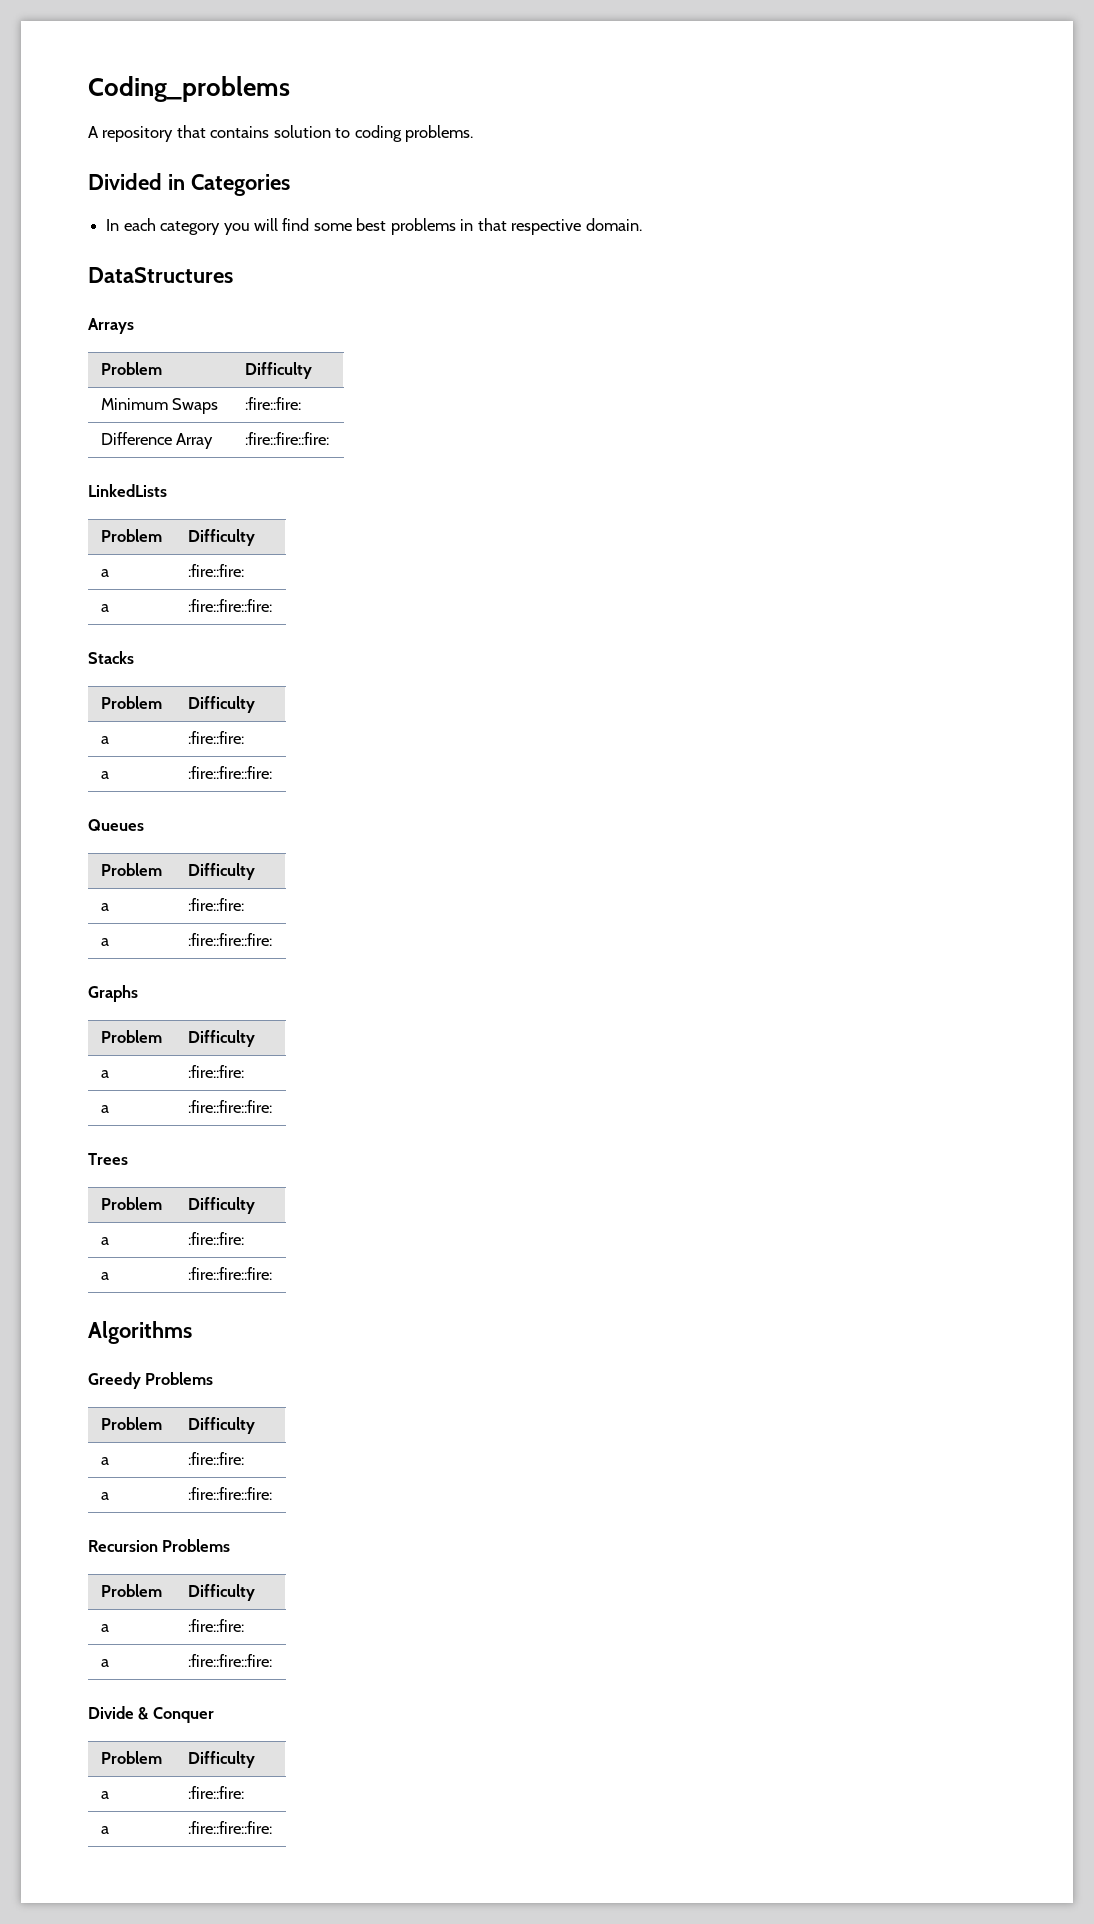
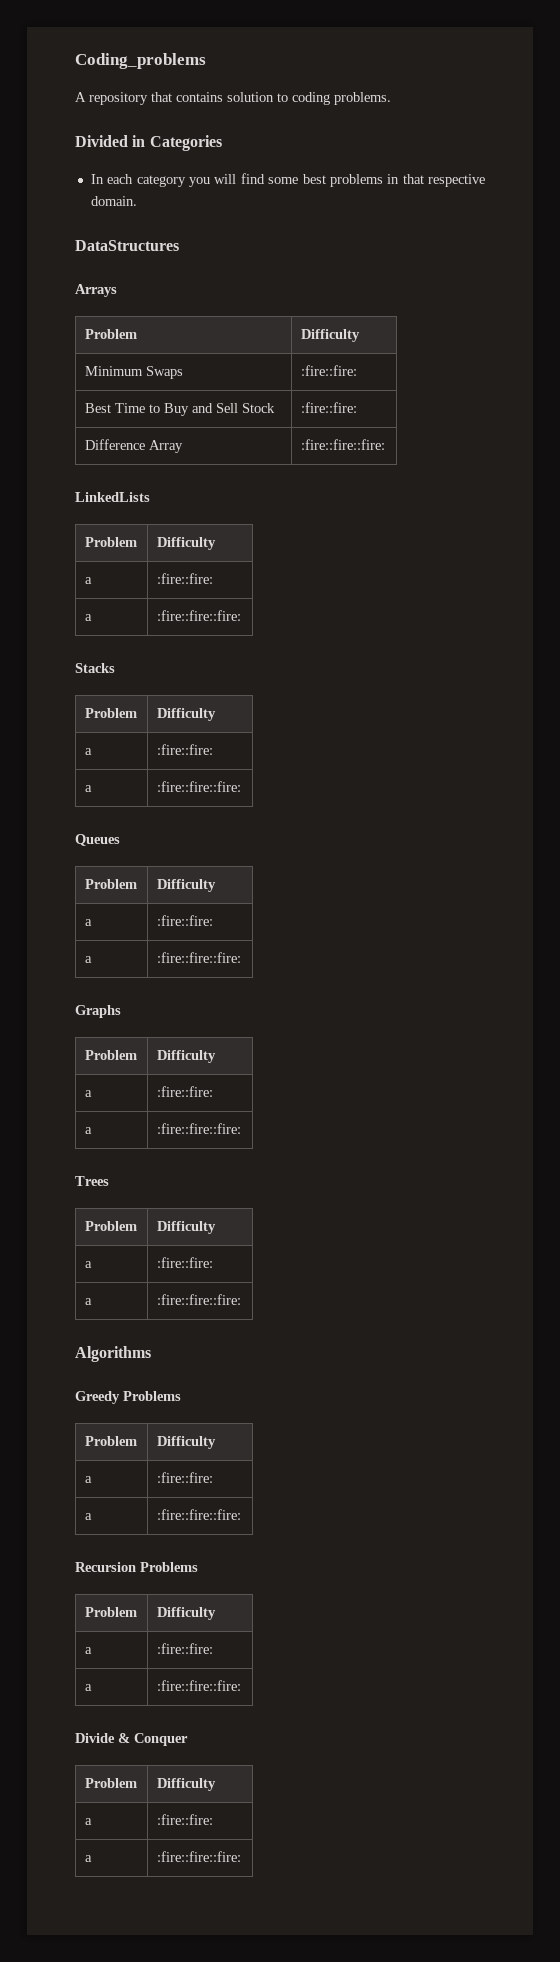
+ Best Time to Buy and Sell Stock | :fire::fire:

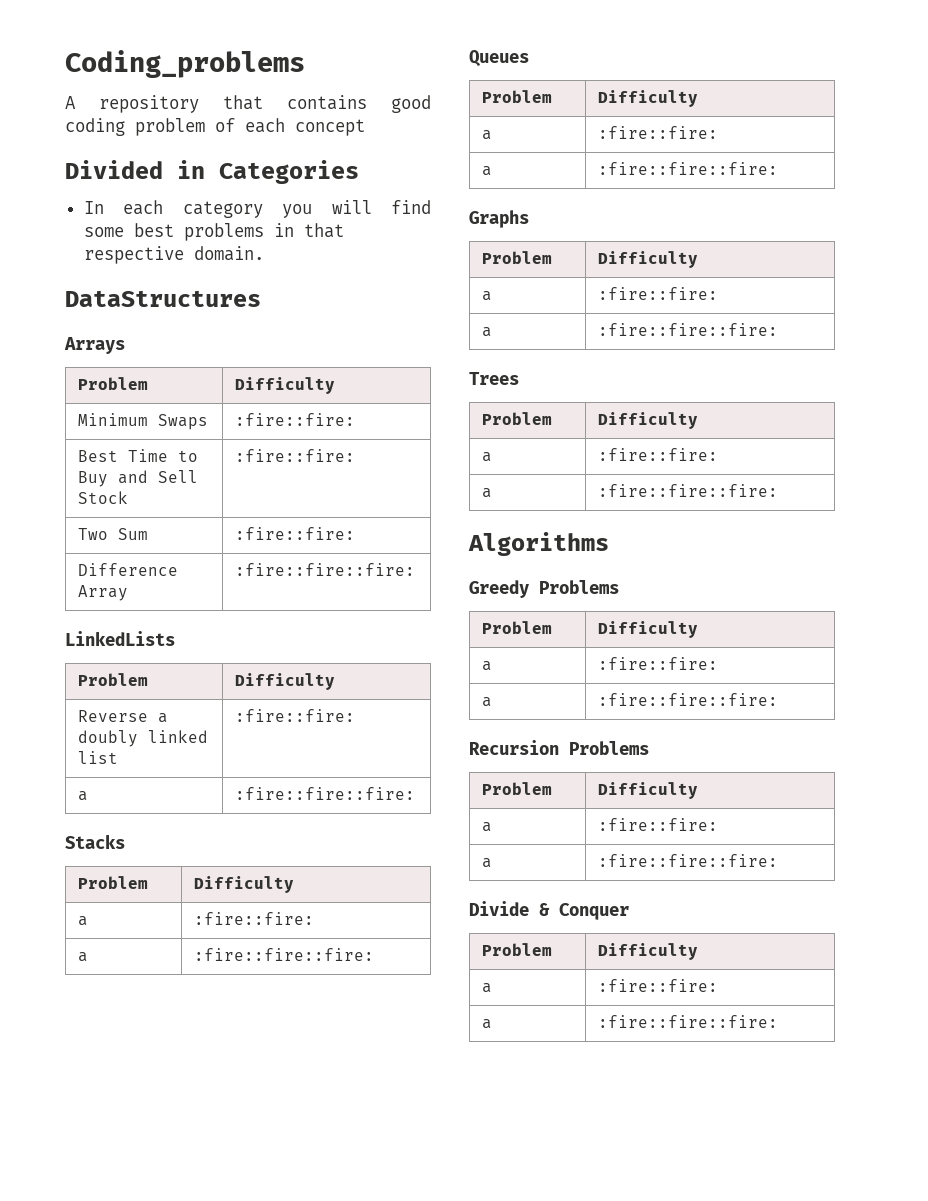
- A repository that contains solution to coding problems.
+ A repository that contains good coding problem of each concept
+ Two Sum | :fire::fire:
  LinkedLists
  Problem | Difficulty
- a | :fire::fire:
+ Reverse a doubly linked list | :fire::fire:

